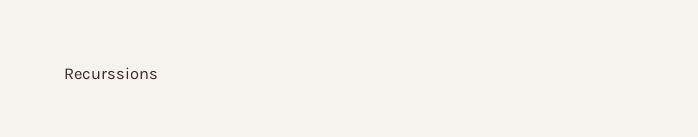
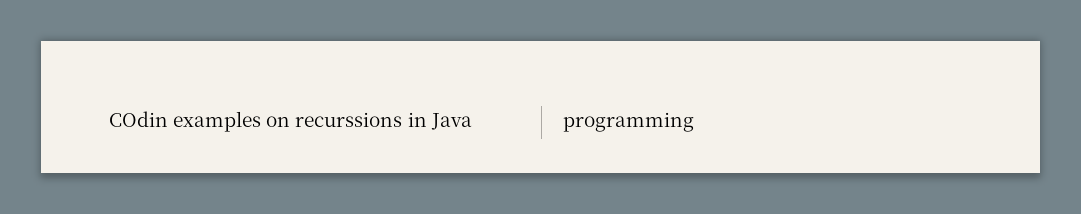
- Recurssions
+ COdin examples on recurssions in Java programming

